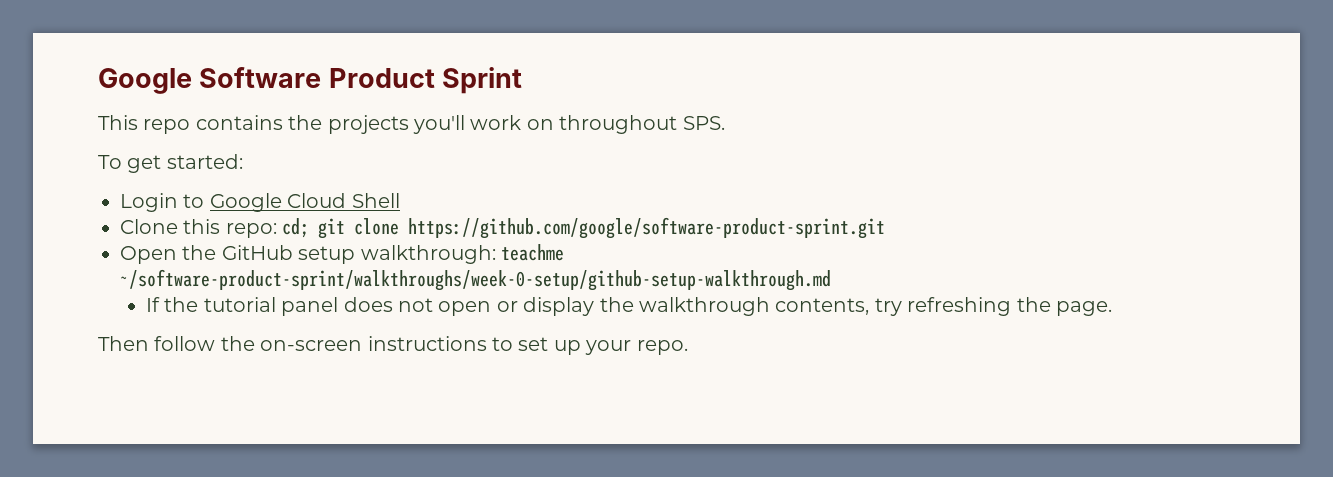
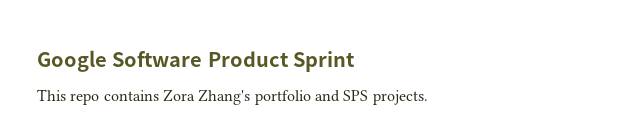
- This repo contains the projects you'll work on throughout SPS.
- To get started:
- Login to Google Cloud Shell
- Clone this repo: cd; git clone https://github.com/google/software-product-sprint.git
- Open the GitHub setup walkthrough: teachme ~/software-product-sprint/walkthroughs/week-0-setup/github-setup-walkthrough.md
- If the tutorial panel does not open or display the walkthrough contents, try refreshing the page.
- Then follow the on-screen instructions to set up your repo.
+ This repo contains Zora Zhang's portfolio and SPS projects.

